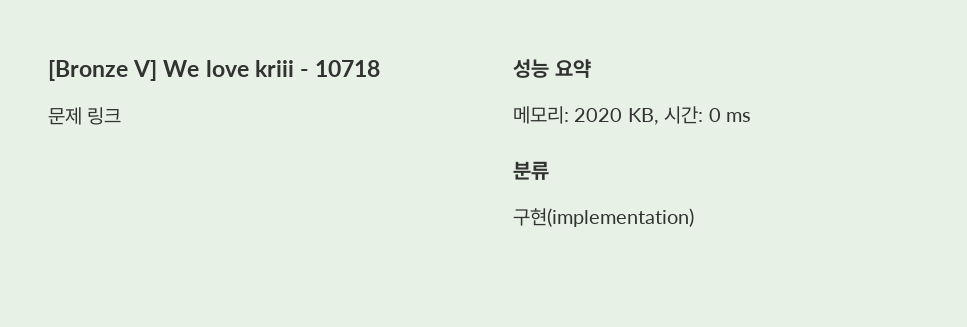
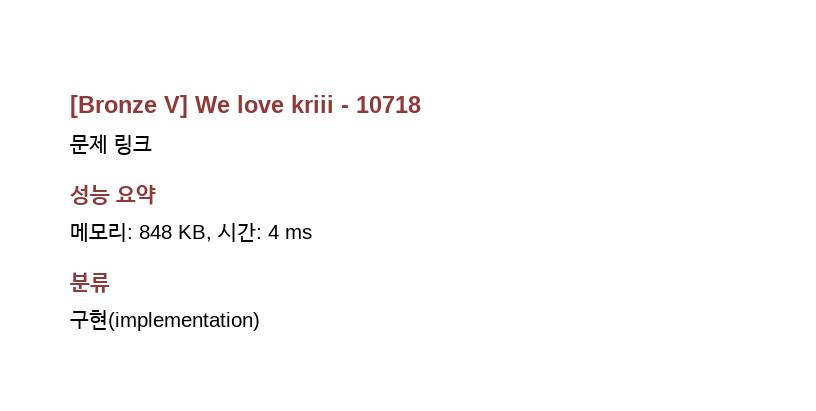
- 메모리: 2020 KB, 시간: 0 ms
+ 메모리: 848 KB, 시간: 4 ms

